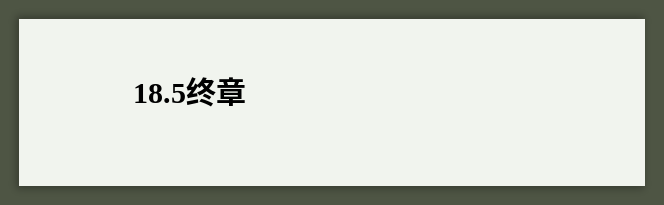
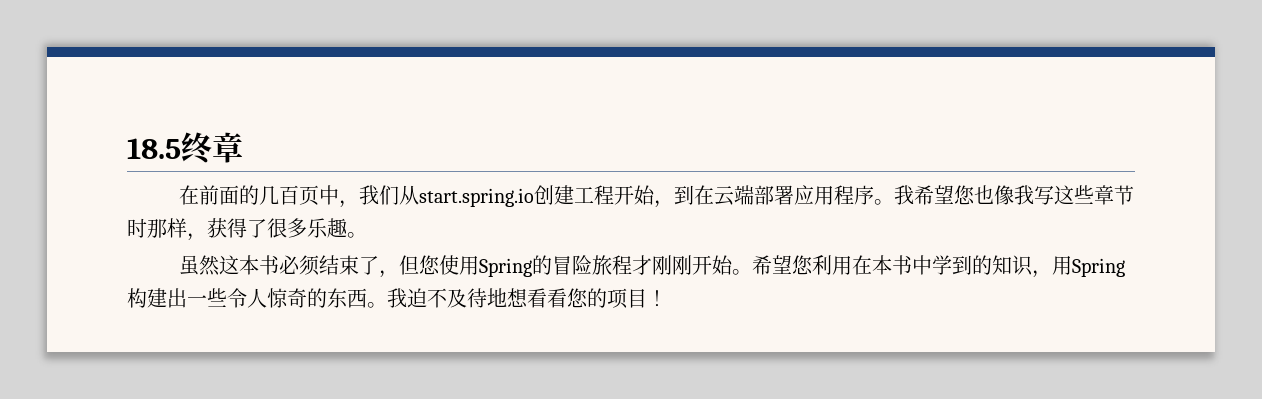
+ 在前面的几百页中，我们从start.spring.io创建工程开始，到在云端部署应用程序。我希望您也像我写这些章节时那样，获得了很多乐趣。
+ 虽然这本书必须结束了，但您使用Spring的冒险旅程才刚刚开始。希望您利用在本书中学到的知识，用Spring构建出一些令人惊奇的东西。我迫不及待地想看看您的项目！

